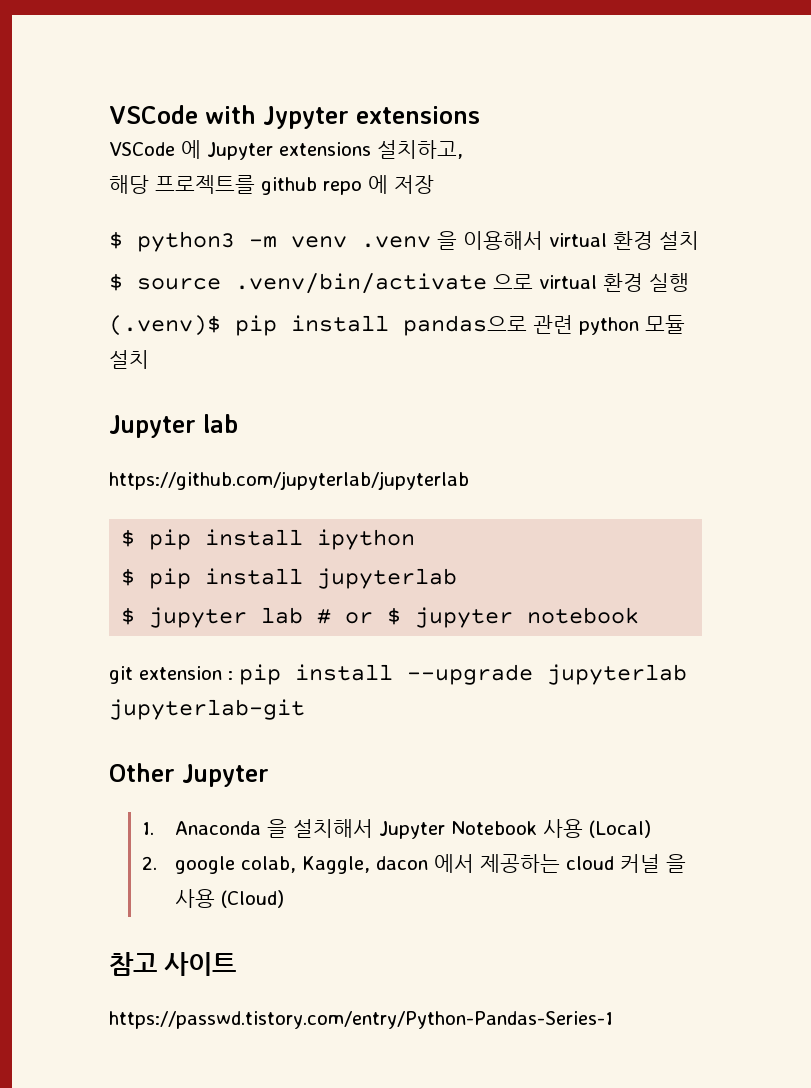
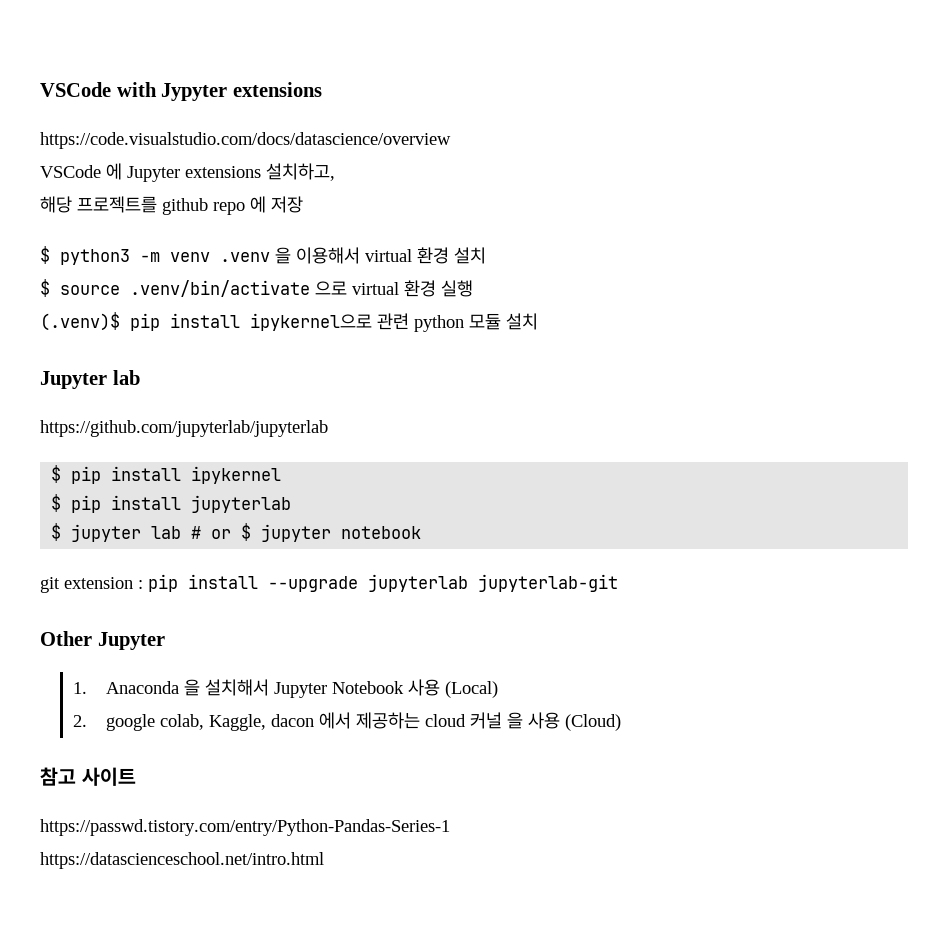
+ https://code.visualstudio.com/docs/datascience/overview
- (.venv)$ pip install pandas으로 관련 python 모듈 설치
+ (.venv)$ pip install ipykernel으로 관련 python 모듈 설치
- $ pip install ipython
+ $ pip install ipykernel
+ https://datascienceschool.net/intro.html

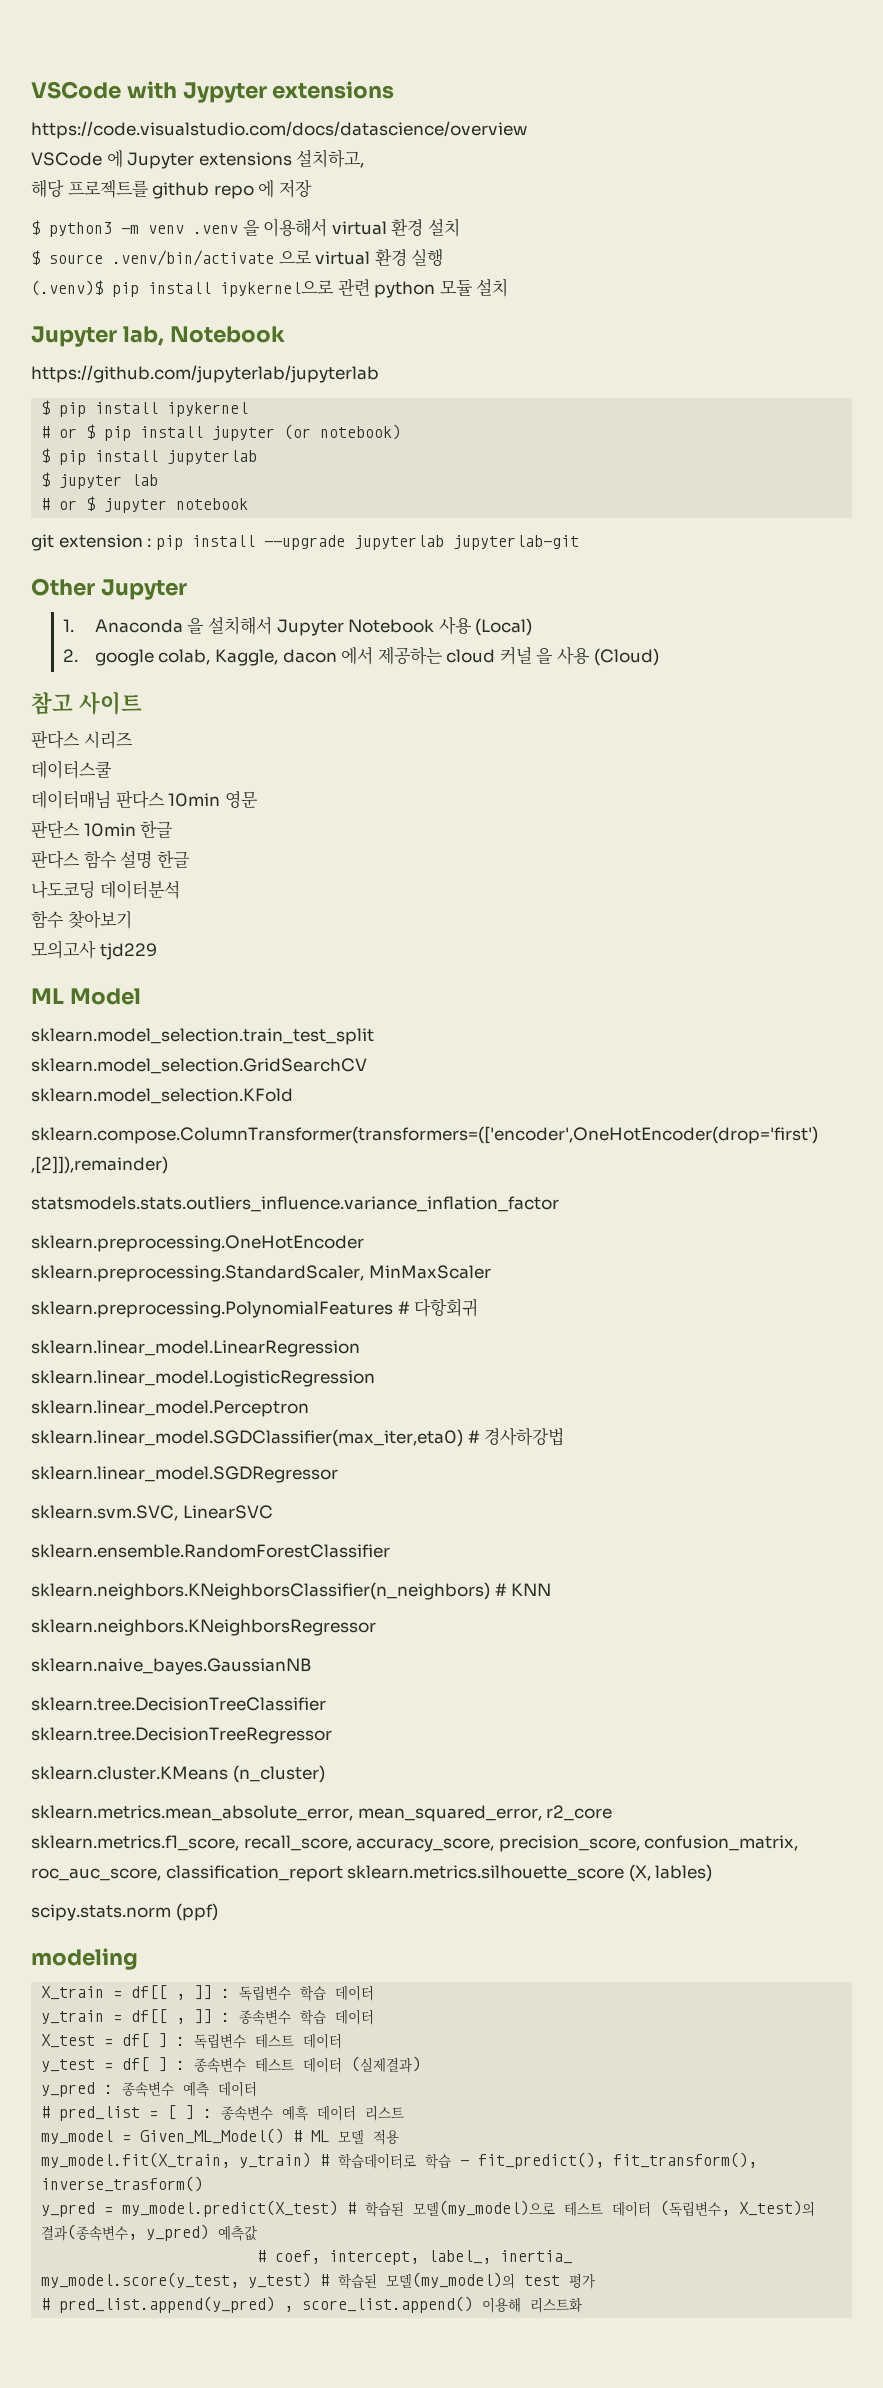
- Jupyter lab
+ Jupyter lab, Notebook
+ # or $ pip install jupyter (or notebook)
- $ jupyter lab # or $ jupyter notebook
+ $ jupyter lab
+ # or $ jupyter notebook
- https://passwd.tistory.com/entry/Python-Pandas-Series-1
- https://datascienceschool.net/intro.html
+ 판다스 시리즈
+ 데이터스쿨
+ 데이터매님 판다스 10min 영문
+ 판단스 10min 한글
+ 판다스 함수 설명 한글
+ 나도코딩 데이터분석
+ 함수 찾아보기
+ 모의고사 tjd229
+ ML Model
+ sklearn.model_selection.train_test_split
+ sklearn.model_selection.GridSearchCV
+ sklearn.model_selection.KFold
+ sklearn.compose.ColumnTransformer(transformers=(['encoder',OneHotEncoder(drop='first') ,[2]]),remainder)
+ statsmodels.stats.outliers_influence.variance_inflation_factor
+ sklearn.preprocessing.OneHotEncoder
+ sklearn.preprocessing.StandardScaler, MinMaxScaler
+ sklearn.preprocessing.PolynomialFeatures # 다항회귀
+ sklearn.linear_model.LinearRegression
+ sklearn.linear_model.LogisticRegression
+ sklearn.linear_model.Perceptron
+ sklearn.linear_model.SGDClassifier(max_iter,eta0) # 경사하강법
+ sklearn.linear_model.SGDRegressor
+ sklearn.svm.SVC, LinearSVC
+ sklearn.ensemble.RandomForestClassifier
+ sklearn.neighbors.KNeighborsClassifier(n_neighbors) # KNN
+ sklearn.neighbors.KNeighborsRegressor
+ sklearn.naive_bayes.GaussianNB
+ sklearn.tree.DecisionTreeClassifier
+ sklearn.tree.DecisionTreeRegressor
+ sklearn.cluster.KMeans (n_cluster)
+ sklearn.metrics.mean_absolute_error, mean_squared_error, r2_core
+ sklearn.metrics.f1_score, recall_score, accuracy_score, precision_score, confusion_matrix, roc_auc_score, classification_report sklearn.metrics.silhouette_score (X, lables)
+ scipy.stats.norm (ppf)
+ modeling
+ X_train = df[[ , ]] : 독립변수 학습 데이터
+ y_train = df[[ , ]] : 종속변수 학습 데이터
+ X_test = df[ ] : 독립변수 테스트 데이터
+ y_test = df[ ] : 종속변수 테스트 데이터 (실제결과)
+ y_pred : 종속변수 예측 데이터
+ # pred_list = [ ] : 종속변수 예흑 데이터 리스트
+ my_model = Given_ML_Model() # ML 모델 적용
+ my_model.fit(X_train, y_train) # 학습데이터로 학습 - fit_predict(), fit_transform(), inverse_trasform()
+ y_pred = my_model.predict(X_test) # 학습된 모델(my_model)으로 테스트 데이터 (독립변수, X_test)의 결과(종속변수, y_pred) 예측값
+ # coef, intercept, label_, inertia_
+ my_model.score(y_test, y_test) # 학습된 모델(my_model)의 test 평가
+ # pred_list.append(y_pred) , score_list.append() 이용해 리스트화

